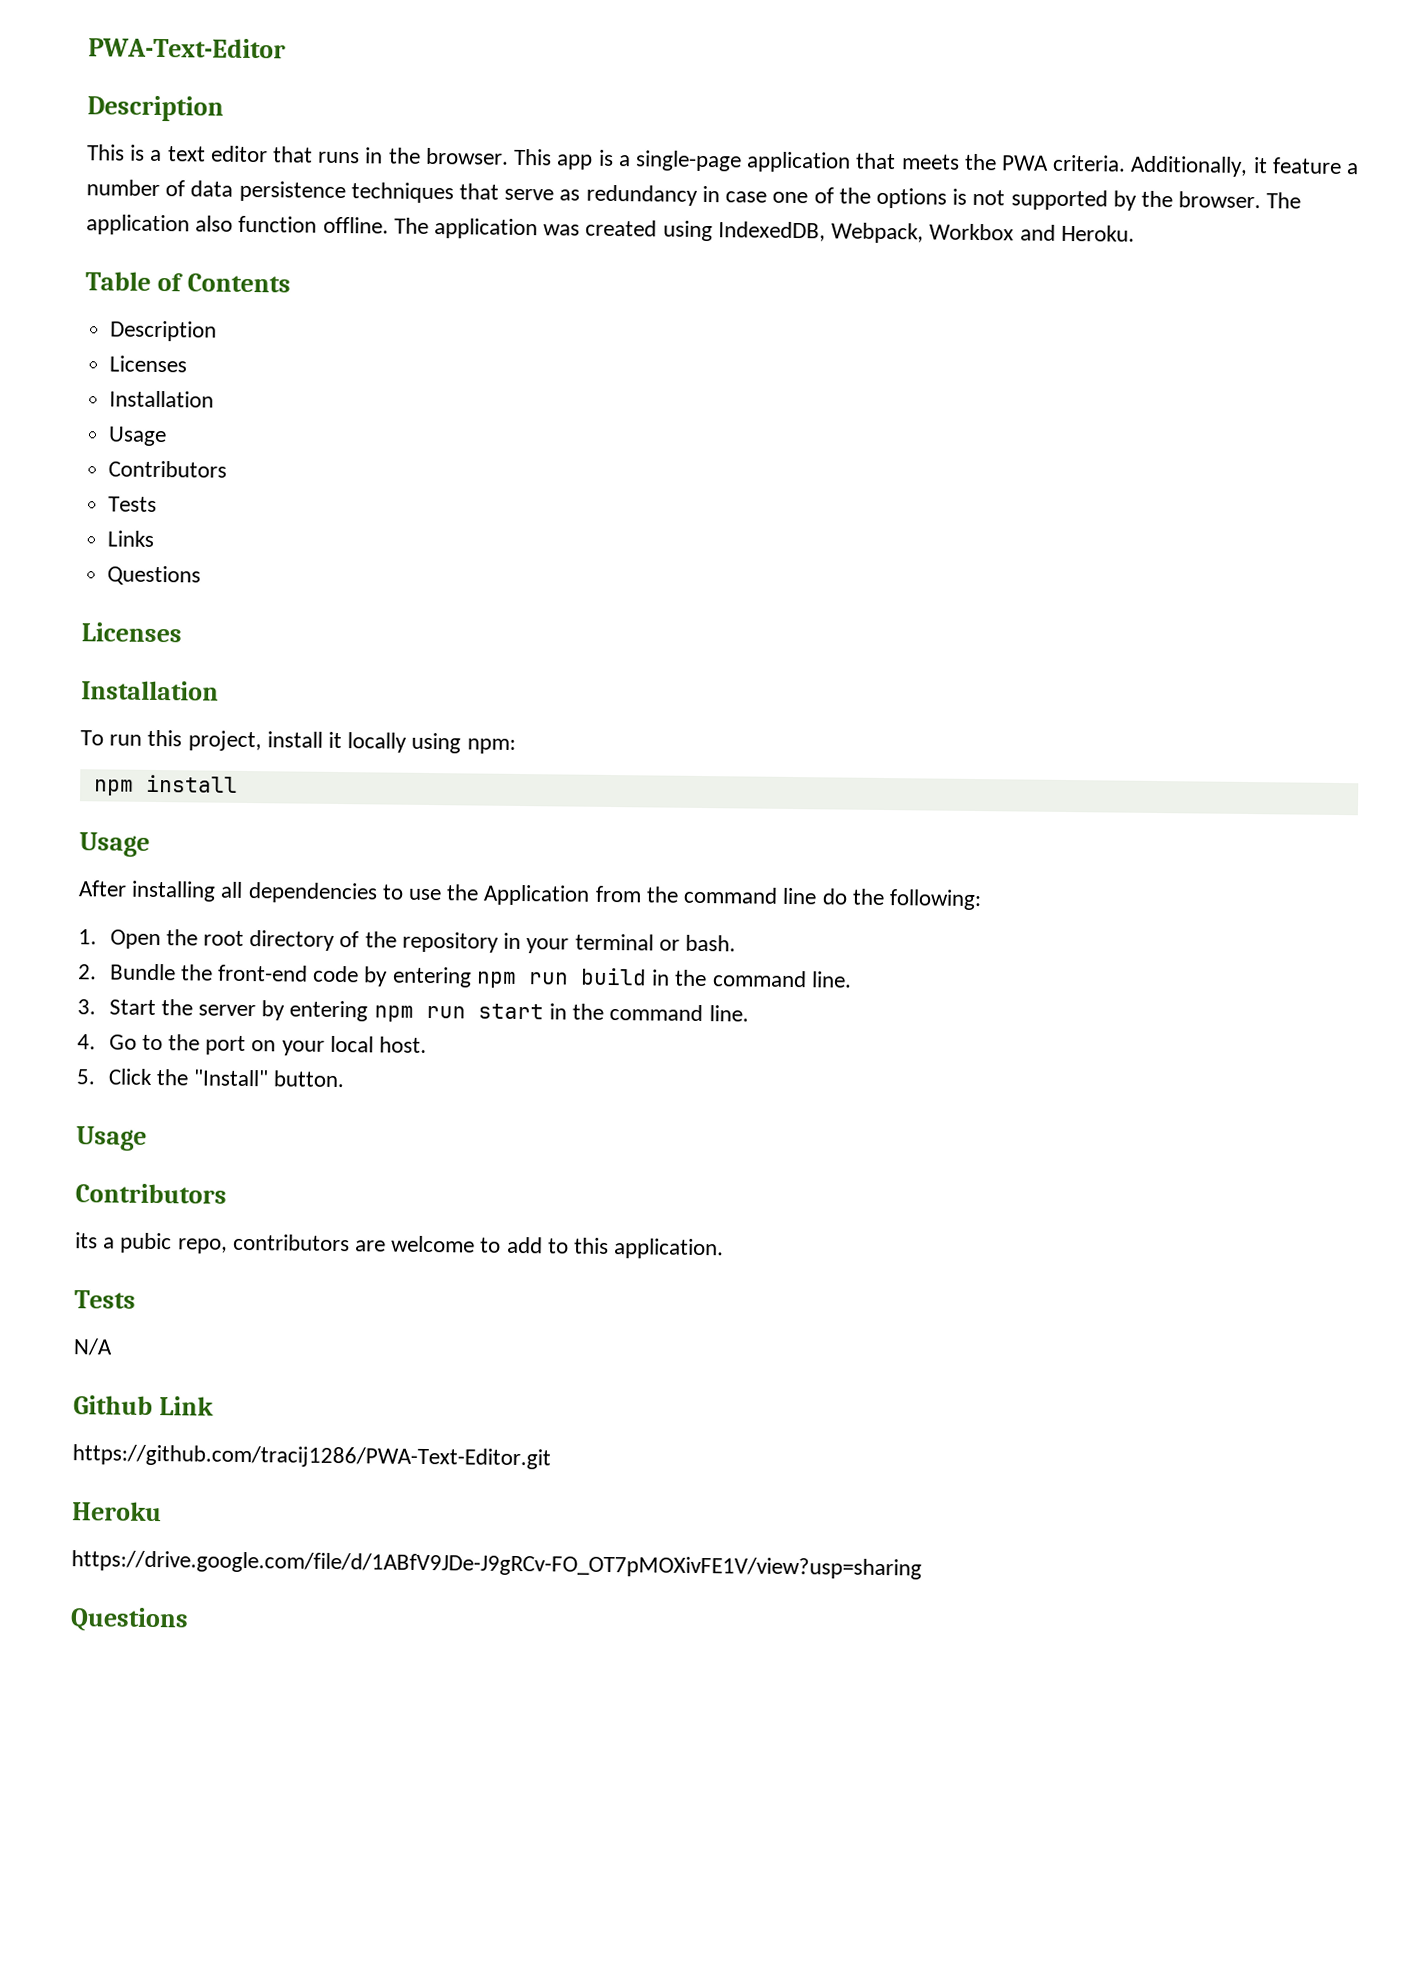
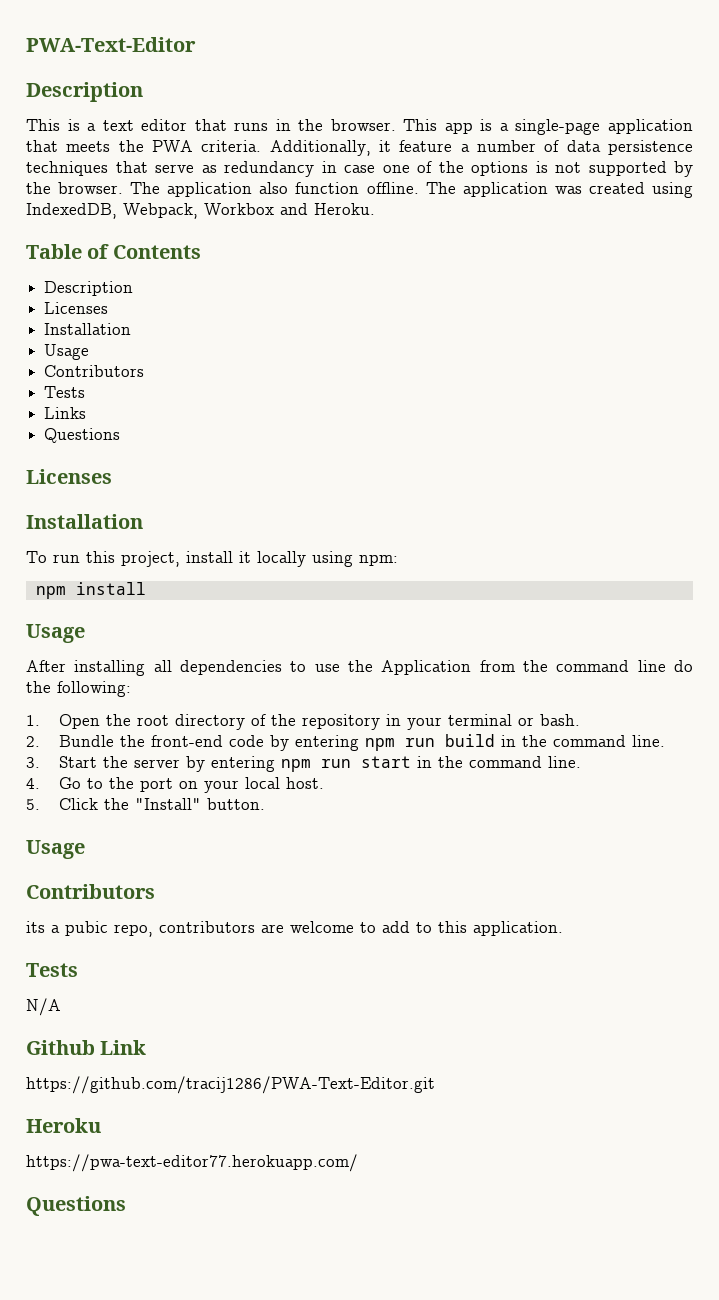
- https://drive.google.com/file/d/1ABfV9JDe-J9gRCv-FO_OT7pMOXivFE1V/view?usp=sharing
+ https://pwa-text-editor77.herokuapp.com/

